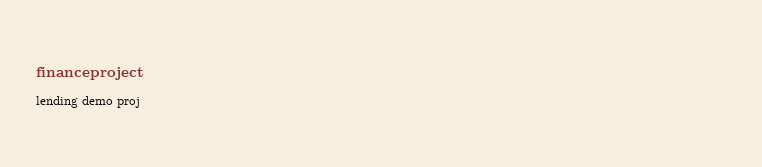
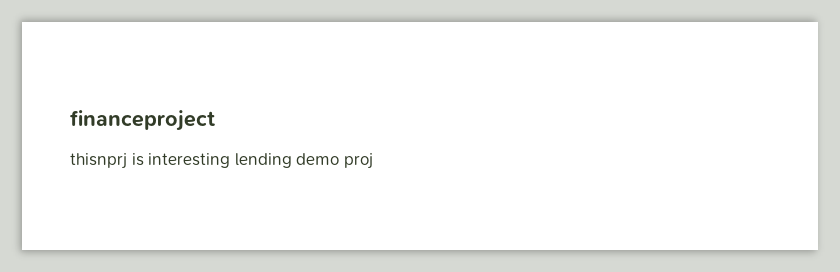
- lending demo proj
+ thisnprj is interesting lending demo proj

